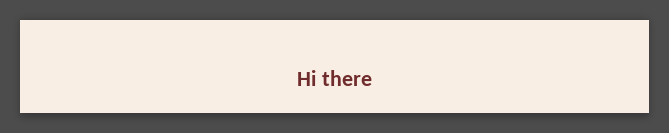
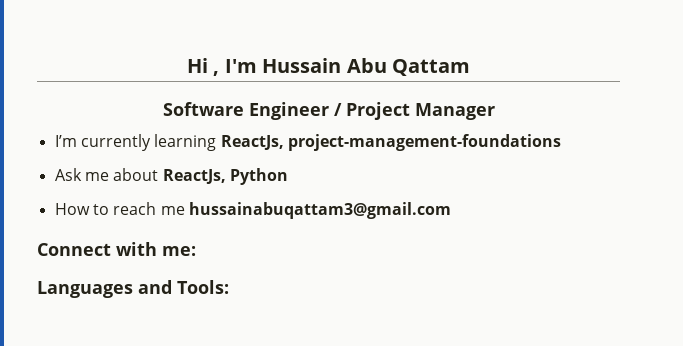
- Hi there
+ Hi , I'm Hussain Abu Qattam
+ Software Engineer / Project Manager
+ I’m currently learning ReactJs, project-management-foundations
+ Ask me about ReactJs, Python
+ How to reach me hussainabuqattam3@gmail.com
+ Connect with me:
+ Languages and Tools:

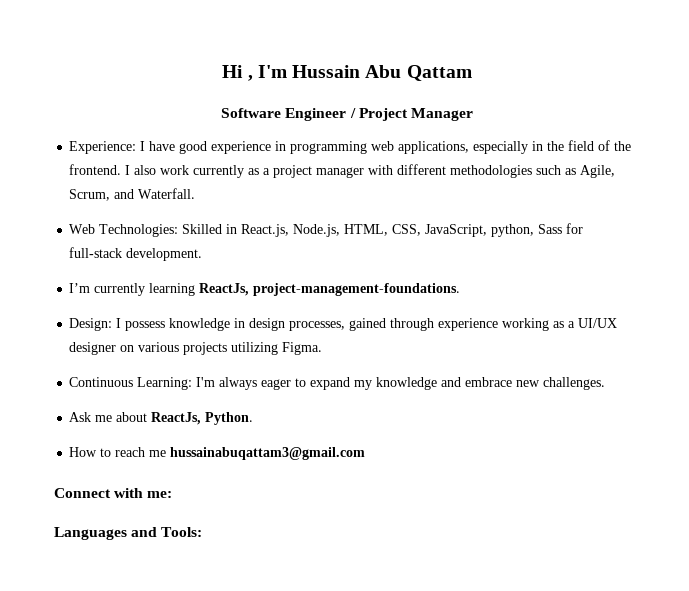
- I’m currently learning ReactJs, project-management-foundations
+ Experience: I have good experience in programming web applications, especially in the field of the frontend. I also work currently as a project manager with different methodologies such as Agile, Scrum, and Waterfall.
+ Web Technologies: Skilled in React.js, Node.js, HTML, CSS, JavaScript, python, Sass for full-stack development.
+ I’m currently learning ReactJs, project-management-foundations.
+ Design: I possess knowledge in design processes, gained through experience working as a UI/UX designer on various projects utilizing Figma.
+ Continuous Learning: I'm always eager to expand my knowledge and embrace new challenges.
- Ask me about ReactJs, Python
+ Ask me about ReactJs, Python.

